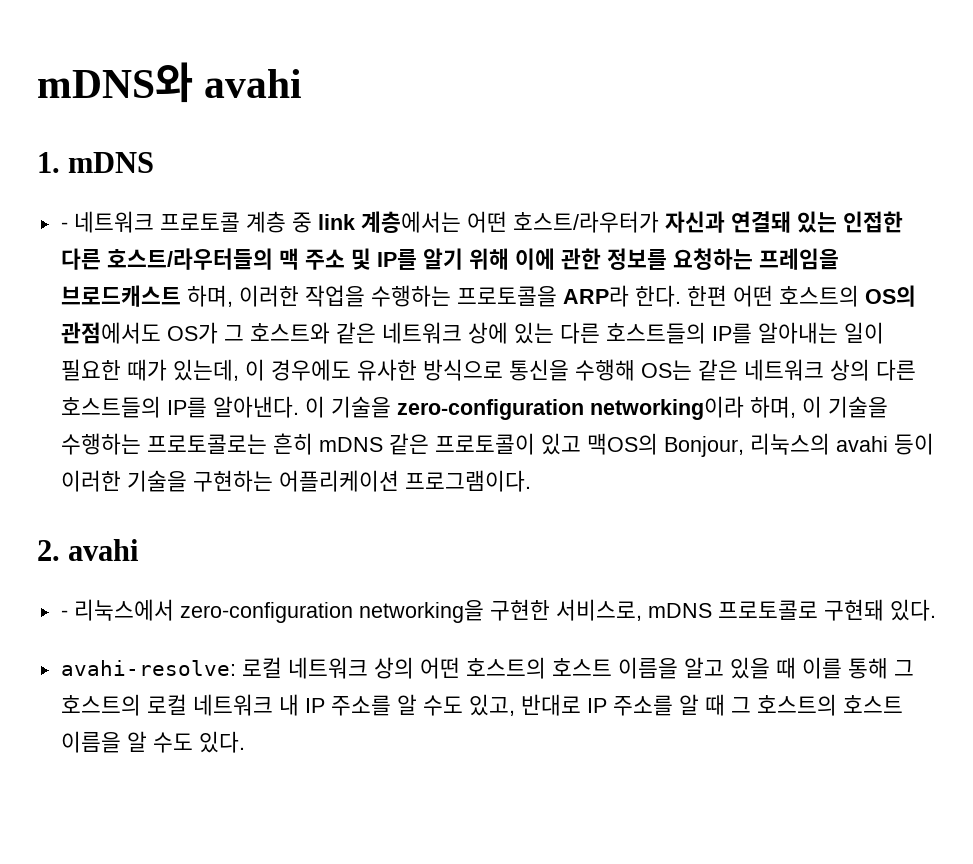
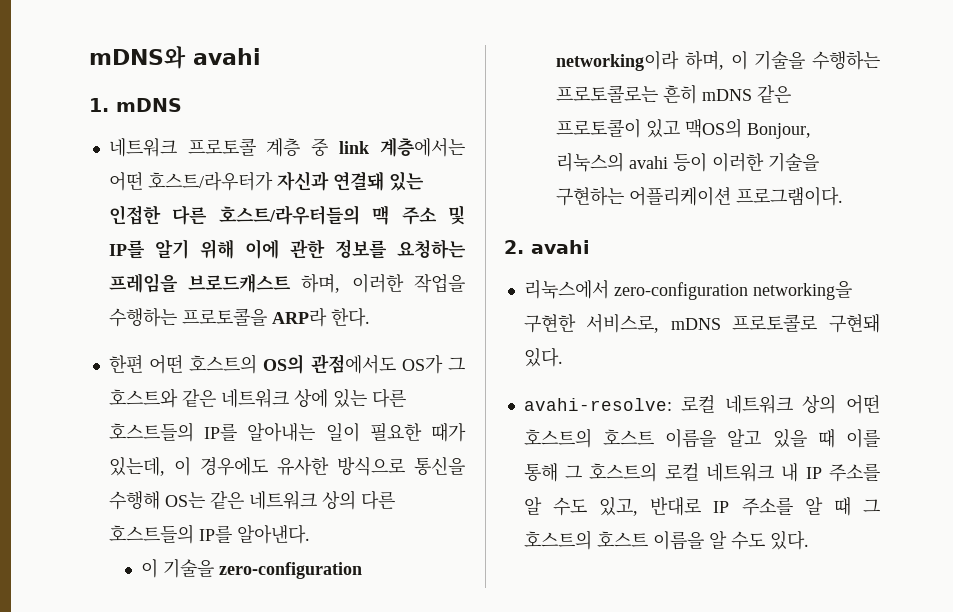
- - 네트워크 프로토콜 계층 중 link 계층에서는 어떤 호스트/라우터가 자신과 연결돼 있는 인접한 다른 호스트/라우터들의 맥 주소 및 IP를 알기 위해 이에 관한 정보를 요청하는 프레임을 브로드캐스트 하며, 이러한 작업을 수행하는 프로토콜을 ARP라 한다. 한편 어떤 호스트의 OS의 관점에서도 OS가 그 호스트와 같은 네트워크 상에 있는 다른 호스트들의 IP를 알아내는 일이 필요한 때가 있는데, 이 경우에도 유사한 방식으로 통신을 수행해 OS는 같은 네트워크 상의 다른 호스트들의 IP를 알아낸다. 이 기술을 zero-configuration networking이라 하며, 이 기술을 수행하는 프로토콜로는 흔히 mDNS 같은 프로토콜이 있고 맥OS의 Bonjour, 리눅스의 avahi 등이 이러한 기술을 구현하는 어플리케이션 프로그램이다.
+ 네트워크 프로토콜 계층 중 link 계층에서는 어떤 호스트/라우터가 자신과 연결돼 있는 인접한 다른 호스트/라우터들의 맥 주소 및 IP를 알기 위해 이에 관한 정보를 요청하는 프레임을 브로드캐스트 하며, 이러한 작업을 수행하는 프로토콜을 ARP라 한다.
+ 한편 어떤 호스트의 OS의 관점에서도 OS가 그 호스트와 같은 네트워크 상에 있는 다른 호스트들의 IP를 알아내는 일이 필요한 때가 있는데, 이 경우에도 유사한 방식으로 통신을 수행해 OS는 같은 네트워크 상의 다른 호스트들의 IP를 알아낸다.
+ 이 기술을 zero-configuration networking이라 하며, 이 기술을 수행하는 프로토콜로는 흔히 mDNS 같은 프로토콜이 있고 맥OS의 Bonjour, 리눅스의 avahi 등이 이러한 기술을 구현하는 어플리케이션 프로그램이다.
- - 리눅스에서 zero-configuration networking을 구현한 서비스로, mDNS 프로토콜로 구현돼 있다.
+ 리눅스에서 zero-configuration networking을 구현한 서비스로, mDNS 프로토콜로 구현돼 있다.

